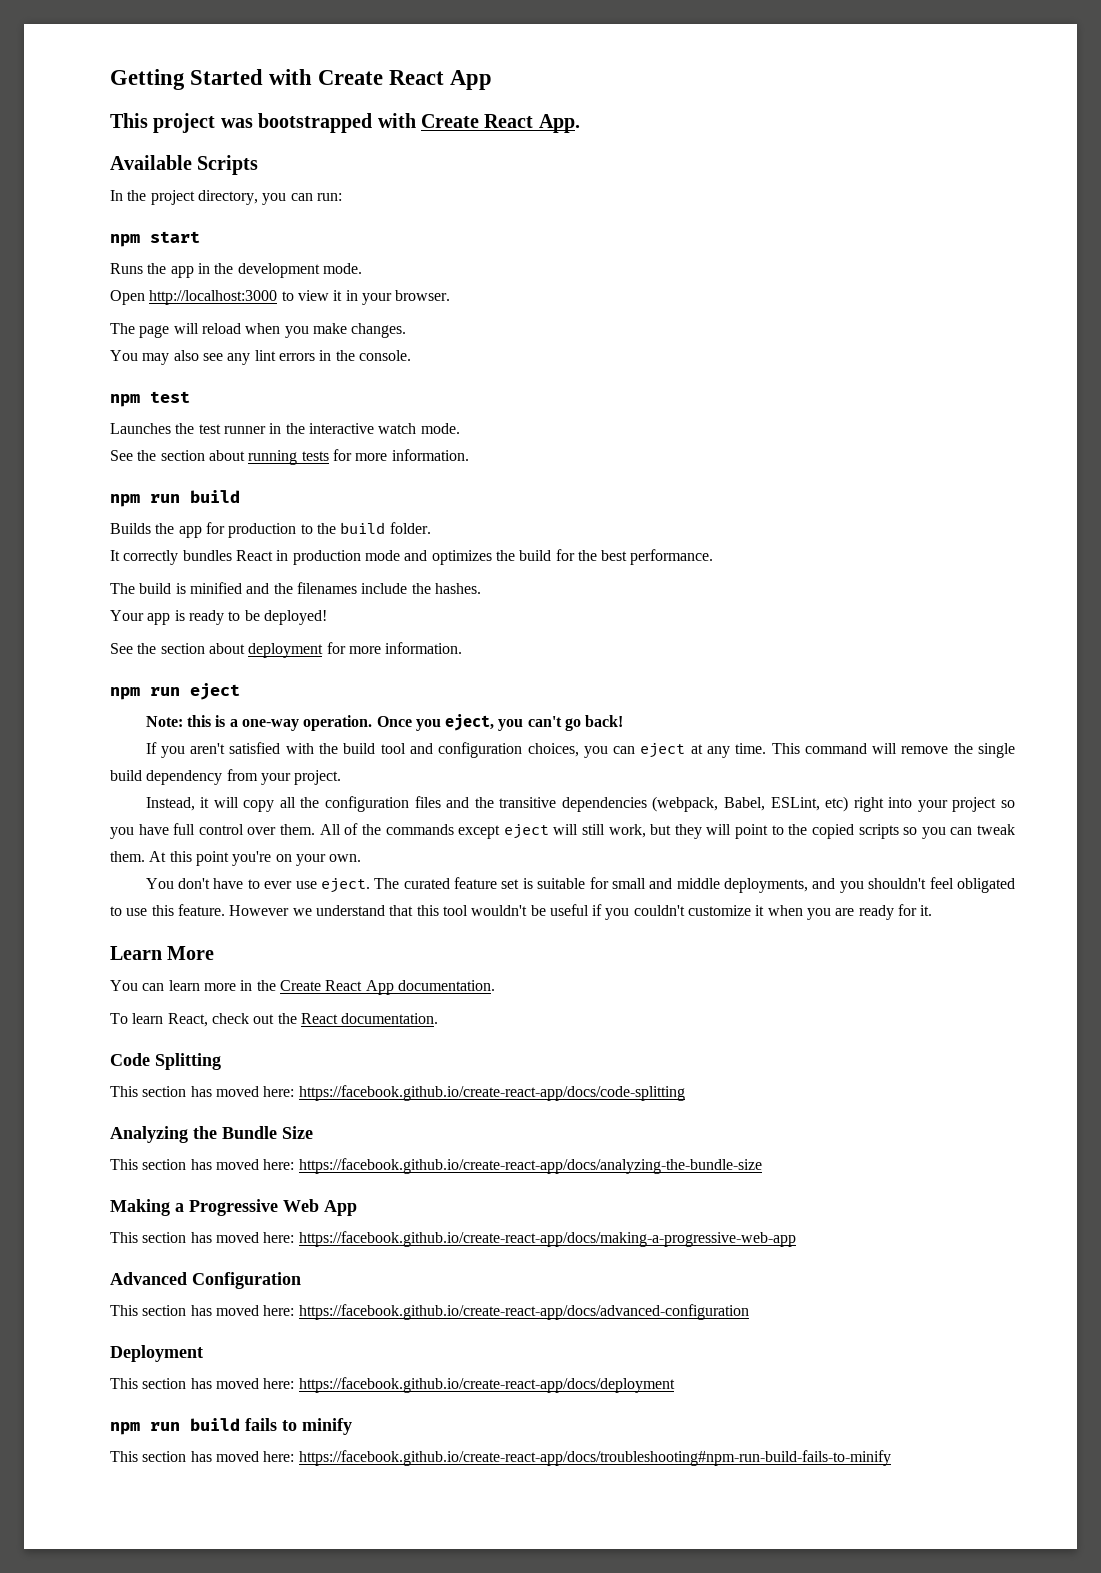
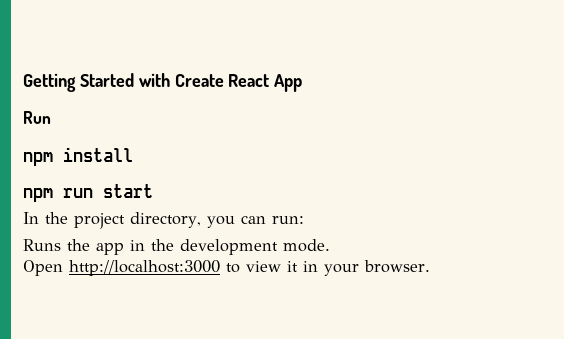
- This project was bootstrapped with Create React App.
- Available Scripts
+ Run
+ npm install
+ npm run start
- npm start
- The page will reload when you make changes.
- You may also see any lint errors in the console.
- npm test
- Launches the test runner in the interactive watch mode.
- See the section about running tests for more information.
- npm run build
- Builds the app for production to the build folder.
- It correctly bundles React in production mode and optimizes the build for the best performance.
- The build is minified and the filenames include the hashes.
- Your app is ready to be deployed!
- See the section about deployment for more information.
- npm run eject
- Note: this is a one-way operation. Once you eject, you can't go back!
- If you aren't satisfied with the build tool and configuration choices, you can eject at any time. This command will remove the single build dependency from your project.
- Instead, it will copy all the configuration files and the transitive dependencies (webpack, Babel, ESLint, etc) right into your project so you have full control over them. All of the commands except eject will still work, but they will point to the copied scripts so you can tweak them. At this point you're on your own.
- You don't have to ever use eject. The curated feature set is suitable for small and middle deployments, and you shouldn't feel obligated to use this feature. However we understand that this tool wouldn't be useful if you couldn't customize it when you are ready for it.
- Learn More
- You can learn more in the Create React App documentation.
- To learn React, check out the React documentation.
- Code Splitting
- This section has moved here: https://facebook.github.io/create-react-app/docs/code-splitting
- Analyzing the Bundle Size
- This section has moved here: https://facebook.github.io/create-react-app/docs/analyzing-the-bundle-size
- Making a Progressive Web App
- This section has moved here: https://facebook.github.io/create-react-app/docs/making-a-progressive-web-app
- Advanced Configuration
- This section has moved here: https://facebook.github.io/create-react-app/docs/advanced-configuration
- Deployment
- This section has moved here: https://facebook.github.io/create-react-app/docs/deployment
- npm run build fails to minify
- This section has moved here: https://facebook.github.io/create-react-app/docs/troubleshooting#npm-run-build-fails-to-minify

